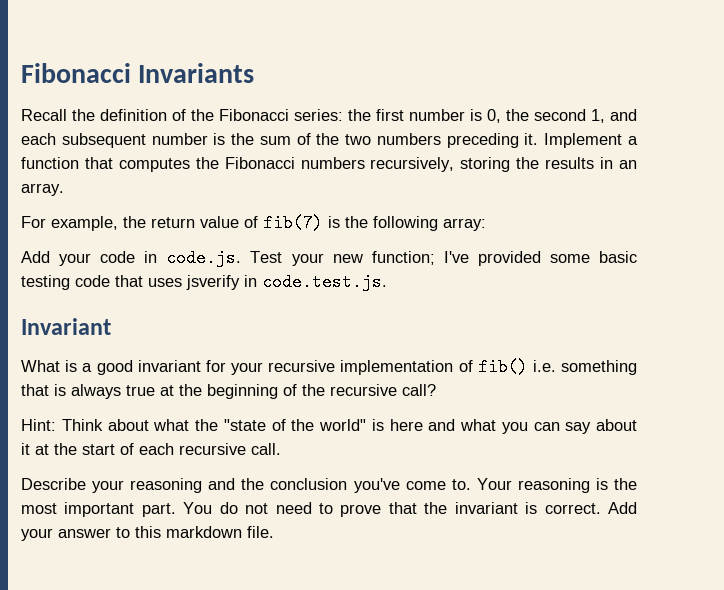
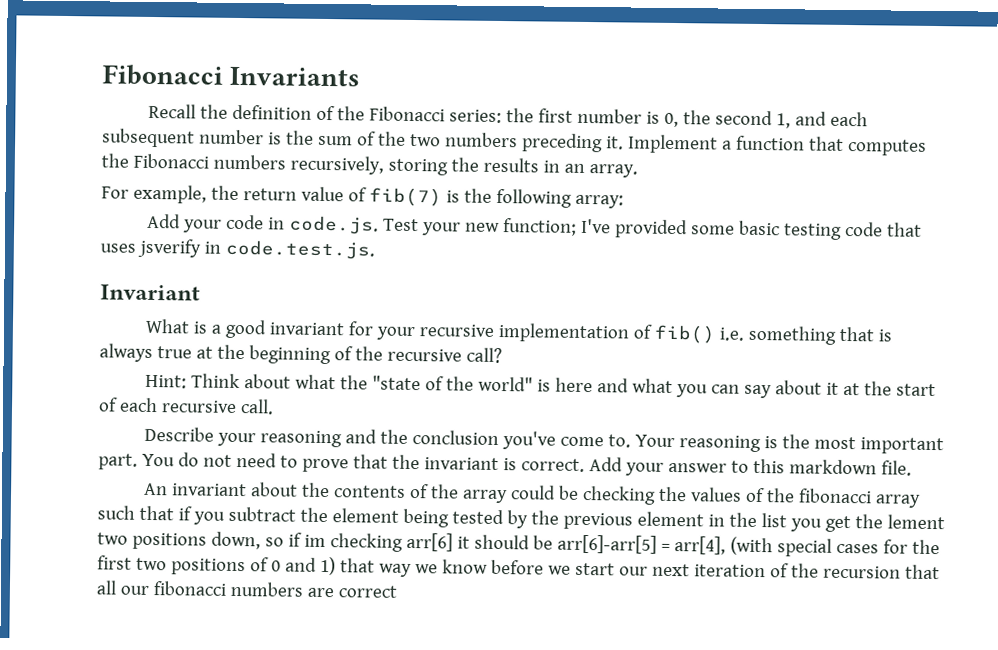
+ An invariant about the contents of the array could be checking the values of the fibonacci array such that if you subtract the element being tested by the previous element in the list you get the lement two positions down, so if im checking arr[6] it should be arr[6]-arr[5] = arr[4], (with special cases for the first two positions of 0 and 1) that way we know before we start our next iteration of the recursion that all our fibonacci numbers are correct

